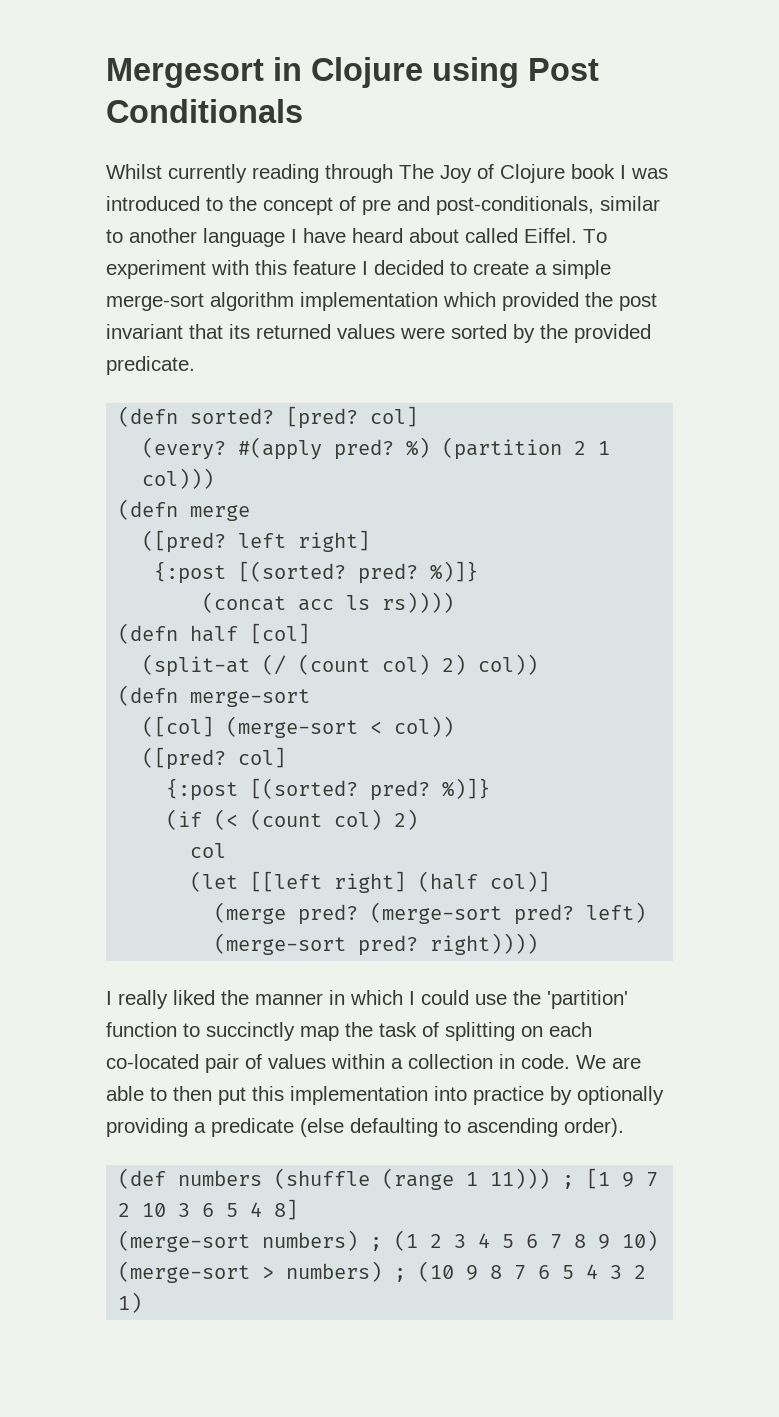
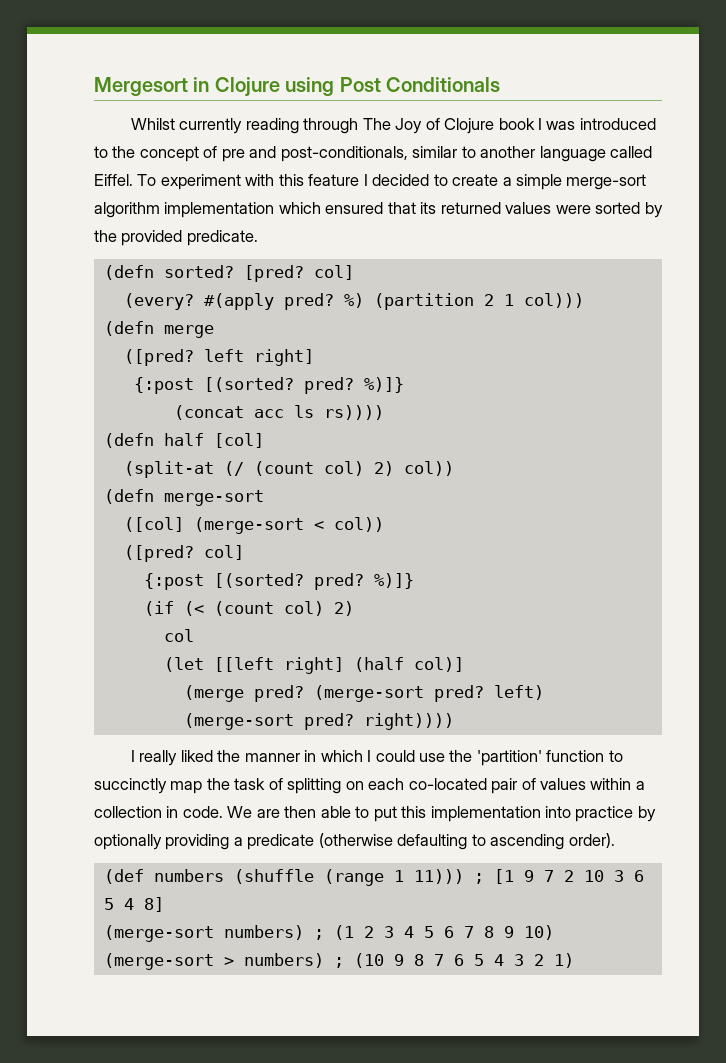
- Whilst currently reading through The Joy of Clojure book I was introduced to the concept of pre and post-conditionals, similar to another language I have heard about called Eiffel.
+ Whilst currently reading through The Joy of Clojure book I was introduced to the concept of pre and post-conditionals, similar to another language called Eiffel.
- To experiment with this feature I decided to create a simple merge-sort algorithm implementation which provided the post invariant that its returned values were sorted by the provided predicate.
+ To experiment with this feature I decided to create a simple merge-sort algorithm implementation which ensured that its returned values were sorted by the provided predicate.
- We are able to then put this implementation into practice by optionally providing a predicate (else defaulting to ascending order).
+ We are then able to put this implementation into practice by optionally providing a predicate (otherwise defaulting to ascending order).

